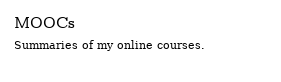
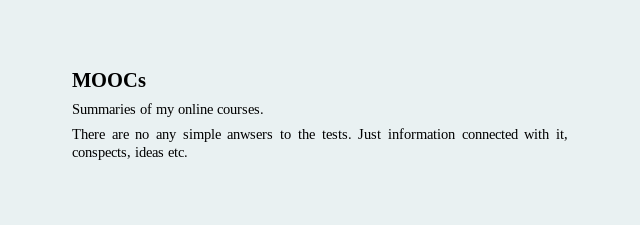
+ There are no any simple anwsers to the tests. Just information connected with it, conspects, ideas etc.

